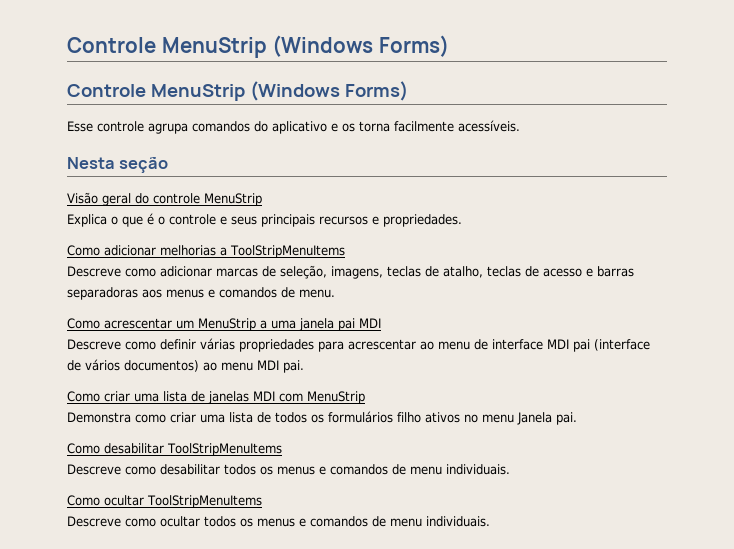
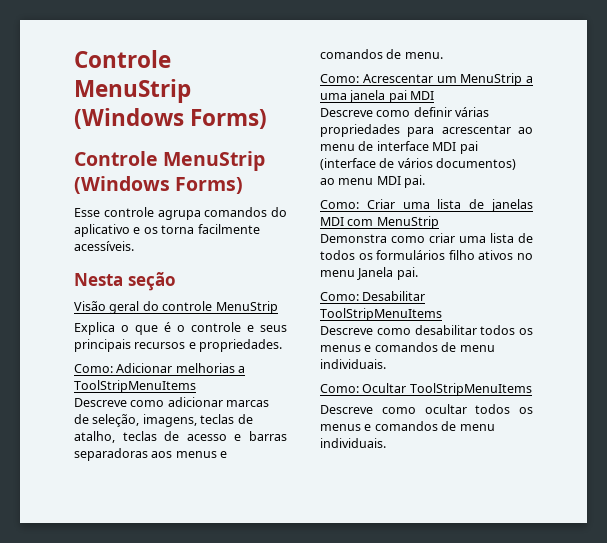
- Como adicionar melhorias a ToolStripMenuItems
+ Como: Adicionar melhorias a ToolStripMenuItems
- Como acrescentar um MenuStrip a uma janela pai MDI
+ Como: Acrescentar um MenuStrip a uma janela pai MDI
- Como criar uma lista de janelas MDI com MenuStrip
+ Como: Criar uma lista de janelas MDI com MenuStrip
- Como desabilitar ToolStripMenuItems
+ Como: Desabilitar ToolStripMenuItems
- Como ocultar ToolStripMenuItems
+ Como: Ocultar ToolStripMenuItems

